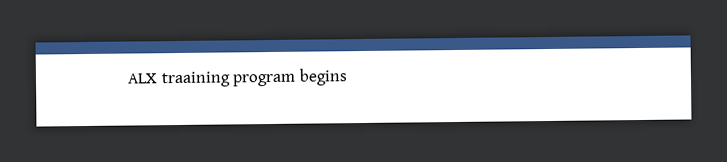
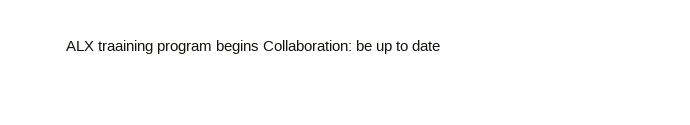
- ALX traaining program begins
+ ALX traaining program begins Collaboration: be up to date

